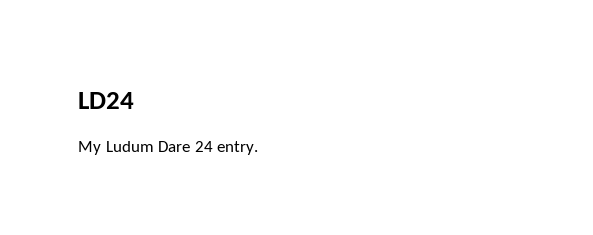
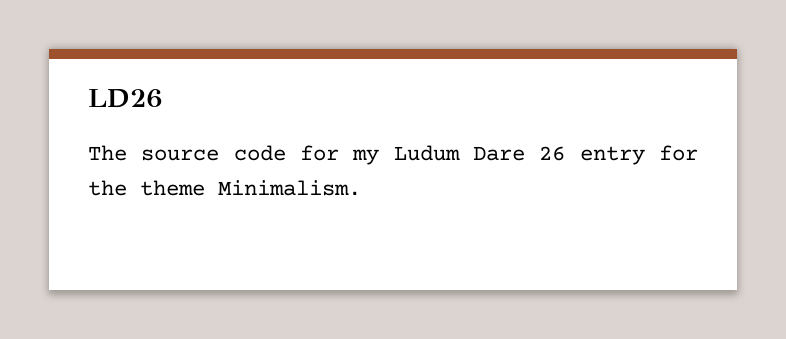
- LD24
- My Ludum Dare 24 entry.
+ LD26
+ The source code for my Ludum Dare 26 entry for the theme Minimalism.

